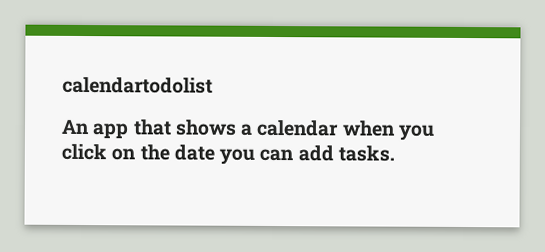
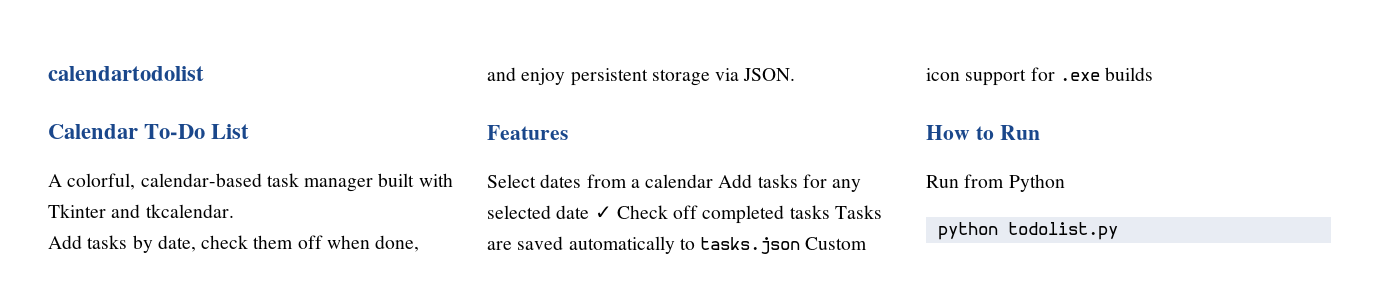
- An app that shows a calendar when you click on the date you can add tasks.
+ Calendar To-Do List
+ A colorful, calendar-based task manager built with Tkinter and tkcalendar.
+ Add tasks by date, check them off when done, and enjoy persistent storage via JSON.
+ Features
+ Select dates from a calendar Add tasks for any selected date ✓ Check off completed tasks Tasks are saved automatically to tasks.json Custom icon support for .exe builds
+ How to Run
+ Run from Python
+ python todolist.py

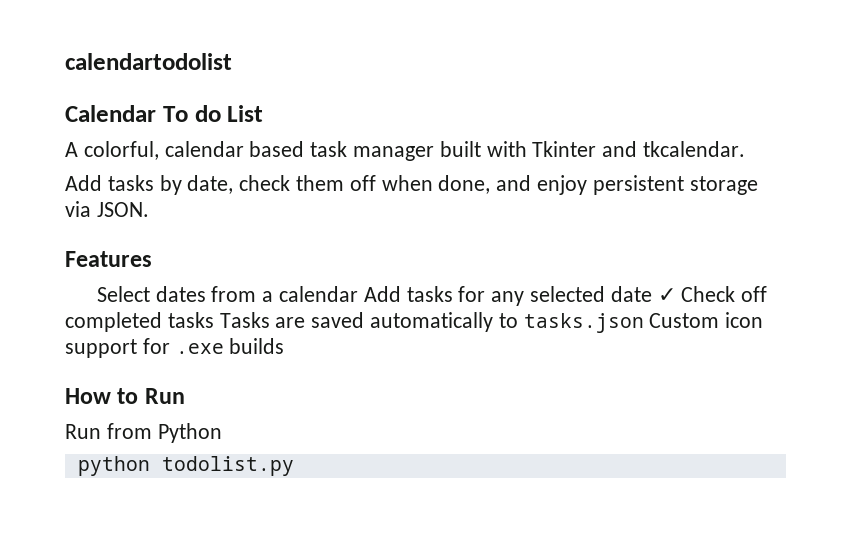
- Calendar To-Do List
+ Calendar To do List
- A colorful, calendar-based task manager built with Tkinter and tkcalendar.
+ A colorful, calendar based task manager built with Tkinter and tkcalendar.

